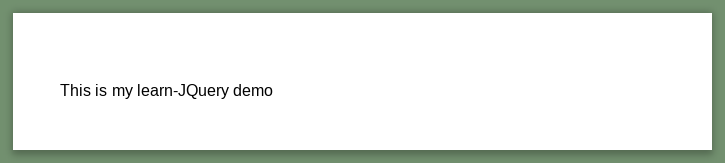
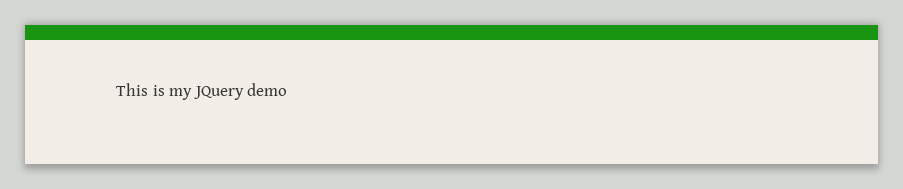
- This is my learn-JQuery demo
+ This is my JQuery demo

